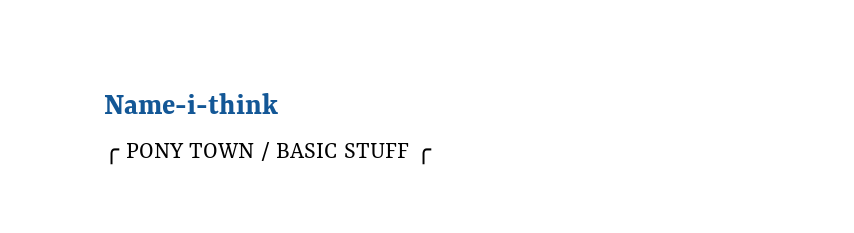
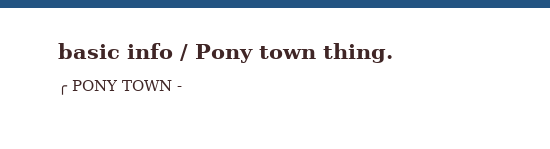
- Name-i-think
+ basic info / Pony town thing.
- ╭ PONY TOWN / BASIC STUFF ╭
+ ╭ PONY TOWN -

